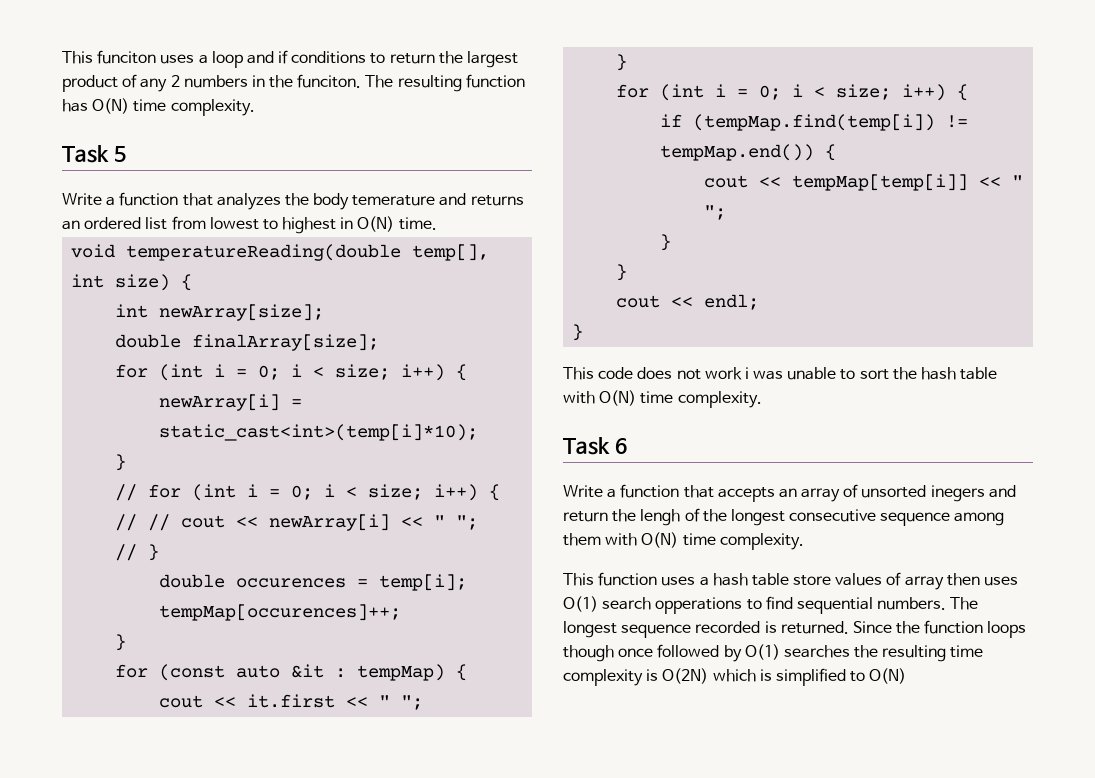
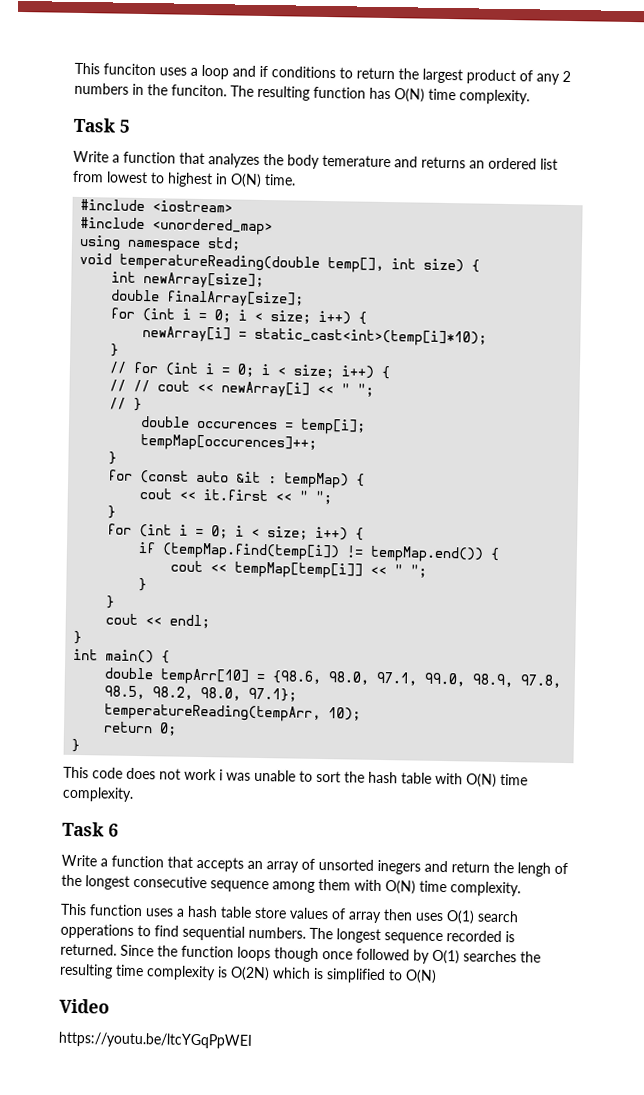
+ #include <iostream>
+ #include <unordered_map>
+ using namespace std;
+ int main() {
+ double tempArr[10] = {98.6, 98.0, 97.1, 99.0, 98.9, 97.8, 98.5, 98.2, 98.0, 97.1};
+ temperatureReading(tempArr, 10);
+ return 0;
+ }
+ Video
+ https://youtu.be/ltcYGqPpWEI

